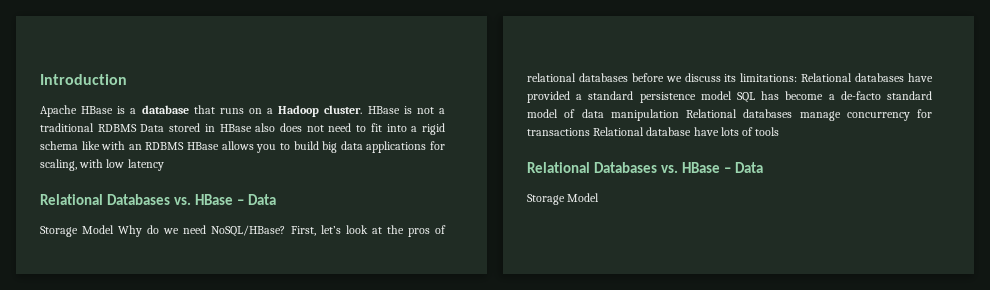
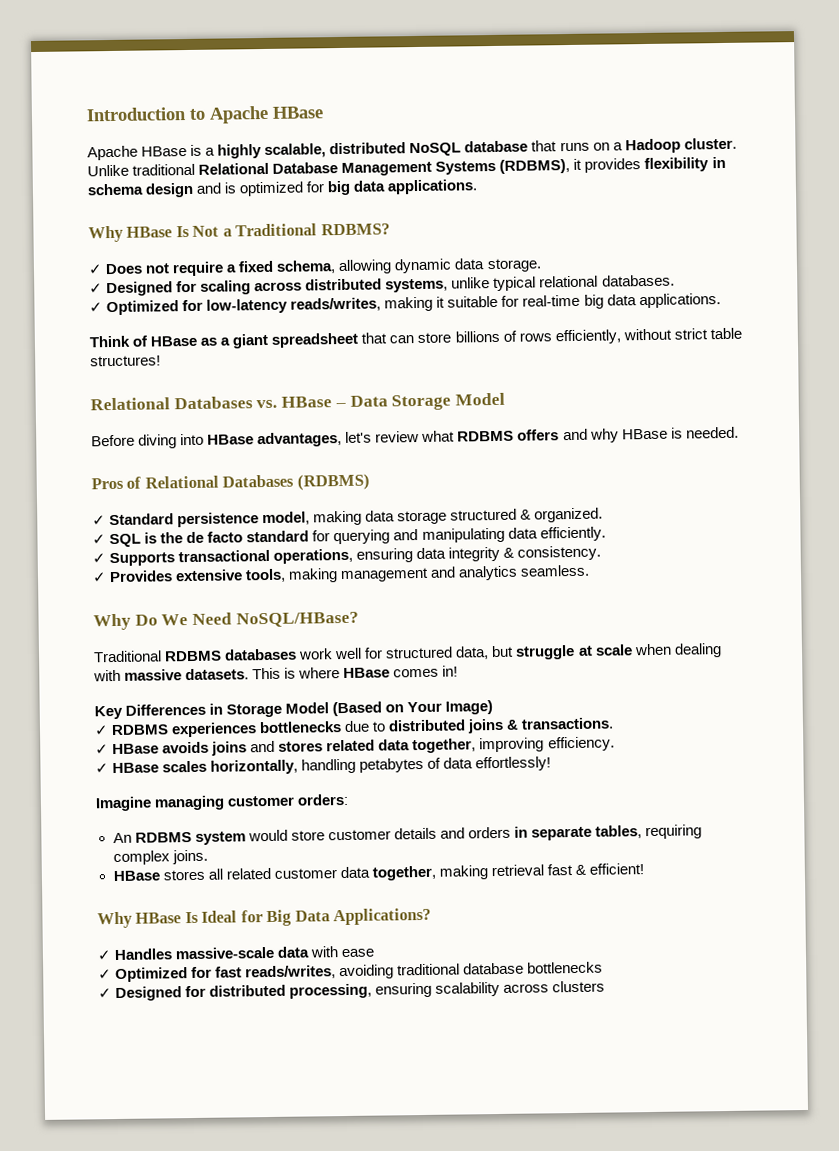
- Introduction
+ Introduction to Apache HBase
- Apache HBase is a database that runs on a Hadoop cluster.
+ Apache HBase is a highly scalable, distributed NoSQL database that runs on a Hadoop cluster.
- HBase is not a traditional RDBMS Data stored in HBase also does not need to fit into a rigid schema like with an RDBMS HBase allows you to build big data applications for scaling, with low latency
- Relational Databases vs. HBase – Data
- Storage Model Why do we need NoSQL/HBase? First, let’s look at the pros of relational databases before we discuss its limitations: Relational databases have provided a standard persistence model SQL has become a de-facto standard model of data manipulation Relational databases manage concurrency for transactions Relational database have lots of tools
- Relational Databases vs. HBase – Data
- Storage Model
+ Unlike traditional Relational Database Management Systems (RDBMS), it provides flexibility in schema design and is optimized for big data applications.
+ Why HBase Is Not a Traditional RDBMS?
+ ✓ Does not require a fixed schema, allowing dynamic data storage.
+ ✓ Designed for scaling across distributed systems, unlike typical relational databases.
+ ✓ Optimized for low-latency reads/writes, making it suitable for real-time big data applications.
+ Think of HBase as a giant spreadsheet that can store billions of rows efficiently, without strict table structures!
+ Relational Databases vs. HBase – Data Storage Model
+ Before diving into HBase advantages, let's review what RDBMS offers and why HBase is needed.
+ Pros of Relational Databases (RDBMS)
+ ✓ Standard persistence model, making data storage structured & organized.
+ ✓ SQL is the de facto standard for querying and manipulating data efficiently.
+ ✓ Supports transactional operations, ensuring data integrity & consistency.
+ ✓ Provides extensive tools, making management and analytics seamless.
+ Why Do We Need NoSQL/HBase?
+ Traditional RDBMS databases work well for structured data, but struggle at scale when dealing with massive datasets. This is where HBase comes in!
+ Key Differences in Storage Model (Based on Your Image)
+ ✓ RDBMS experiences bottlenecks due to distributed joins & transactions.
+ ✓ HBase avoids joins and stores related data together, improving efficiency.
+ ✓ HBase scales horizontally, handling petabytes of data effortlessly!
+ Imagine managing customer orders:
+ An RDBMS system would store customer details and orders in separate tables, requiring complex joins.
+ HBase stores all related customer data together, making retrieval fast & efficient!
+ Why HBase Is Ideal for Big Data Applications?
+ ✓ Handles massive-scale data with ease
+ ✓ Optimized for fast reads/writes, avoiding traditional database bottlenecks
+ ✓ Designed for distributed processing, ensuring scalability across clusters

